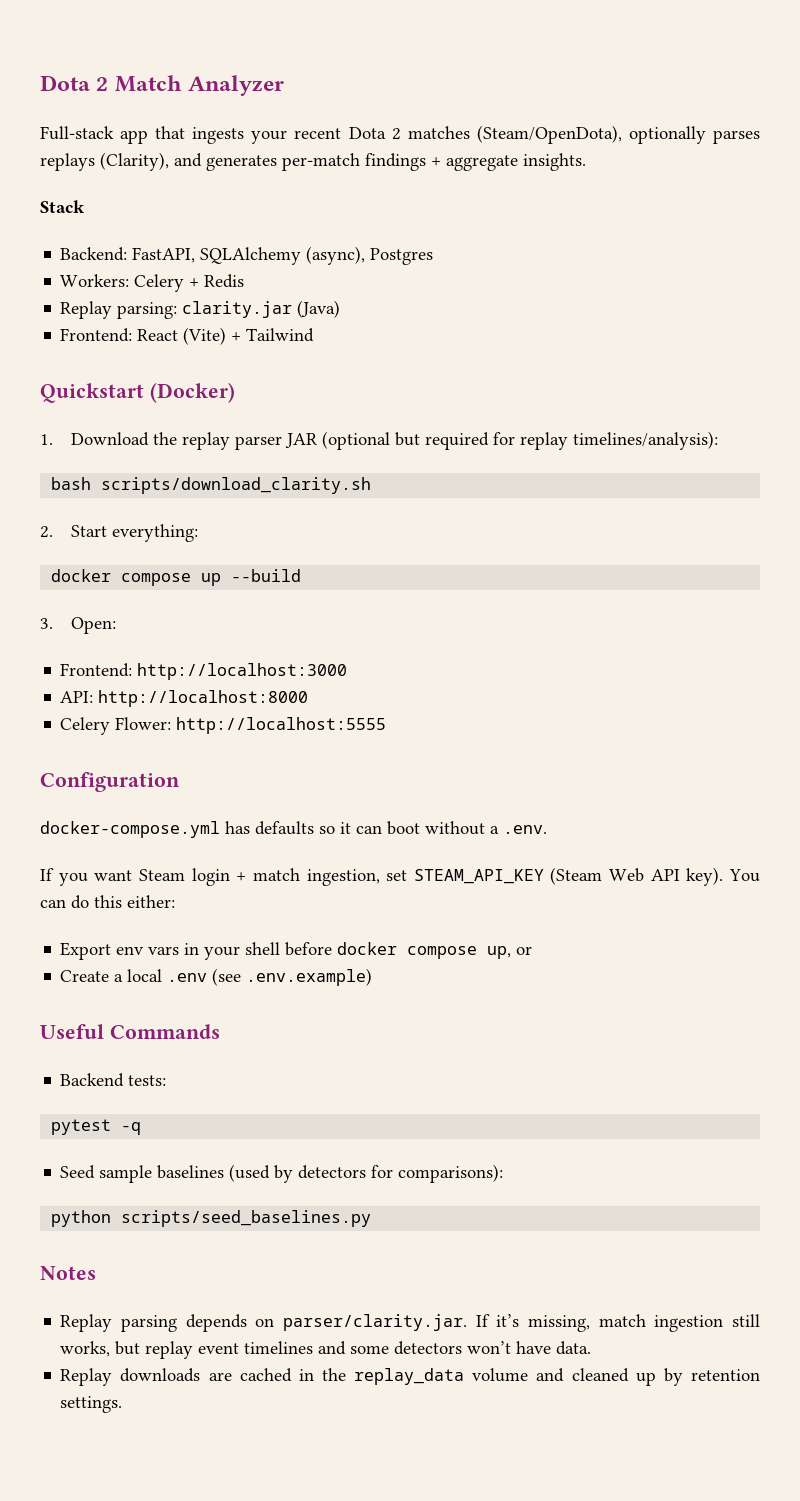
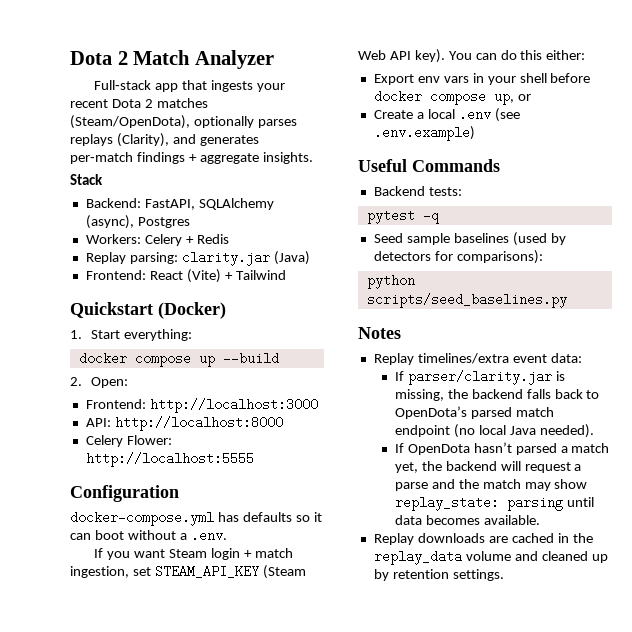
- 1. Download the replay parser JAR (optional but required for replay timelines/analysis):
- bash scripts/download_clarity.sh
- 2. Start everything:
+ 1. Start everything:
- 3. Open:
+ 2. Open:
- Replay parsing depends on parser/clarity.jar. If it’s missing, match ingestion still works, but replay event timelines and some detectors won’t have data.
+ Replay timelines/extra event data:
+ If parser/clarity.jar is missing, the backend falls back to OpenDota’s parsed match endpoint (no local Java needed).
+ If OpenDota hasn’t parsed a match yet, the backend will request a parse and the match may show replay_state: parsing until data becomes available.

